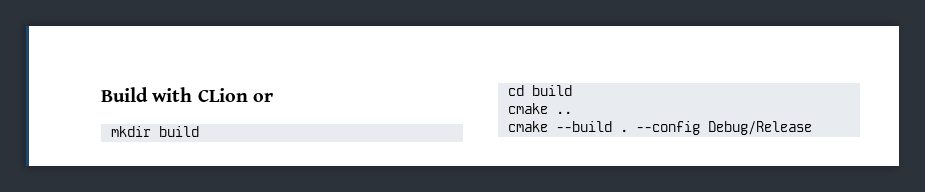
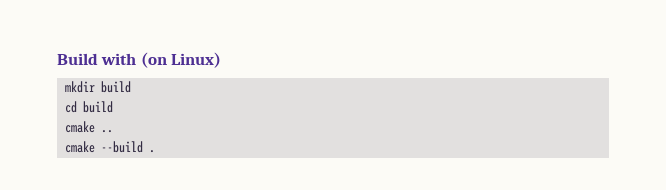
- Build with CLion or
+ Build with (on Linux)
- --config Debug/Release

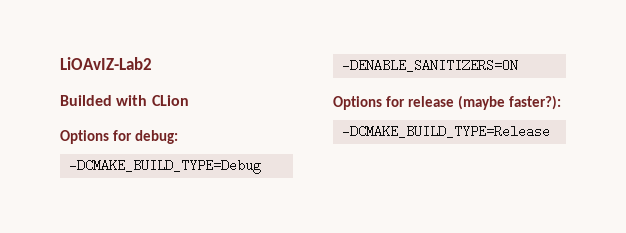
- Build with (on Linux)
- mkdir build
- cd build
- cmake ..
- cmake --build .
+ LiOAvIZ-Lab2
+ Builded with CLion
+ Options for debug:
+ -DCMAKE_BUILD_TYPE=Debug -DENABLE_SANITIZERS=ON
+ Options for release (maybe faster?):
+ -DCMAKE_BUILD_TYPE=Release

